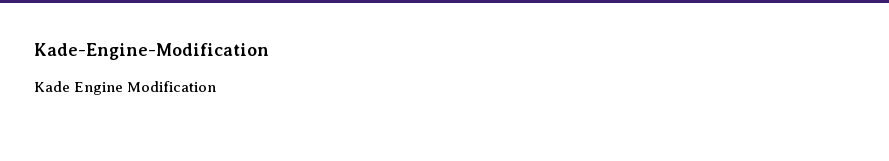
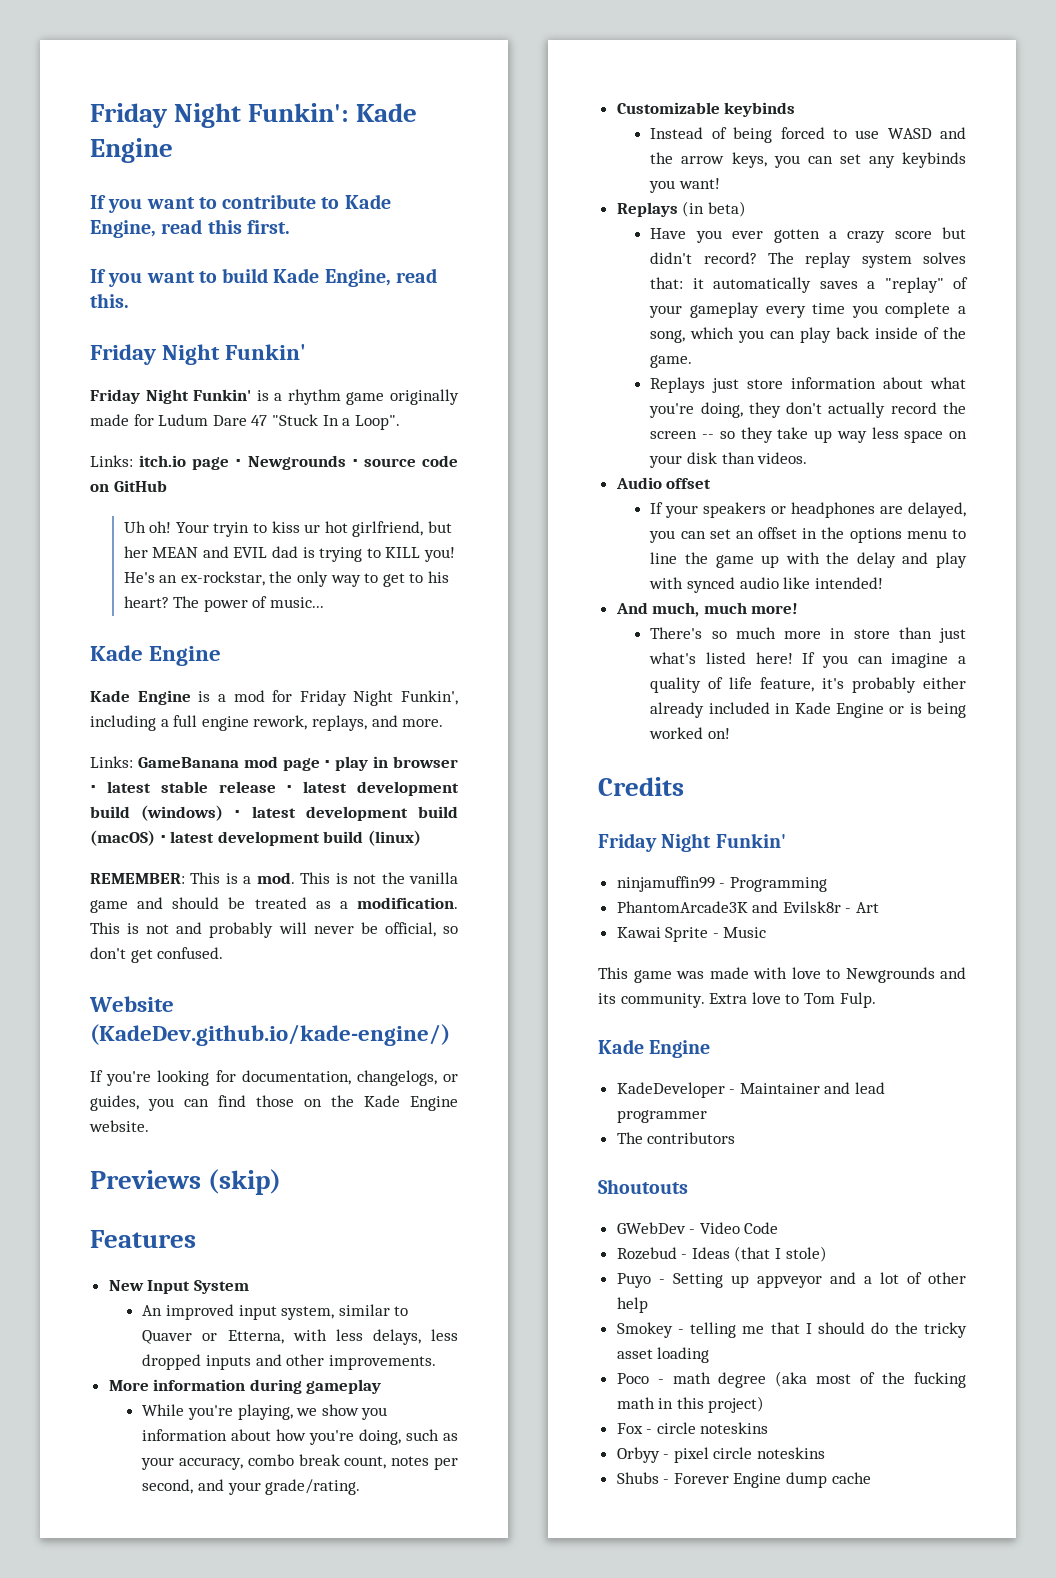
- Kade-Engine-Modification
- Kade Engine Modification
+ Friday Night Funkin': Kade Engine
+ If you want to contribute to Kade Engine, read this first.
+ If you want to build Kade Engine, read this.
+ Friday Night Funkin'
+ Friday Night Funkin' is a rhythm game originally made for Ludum Dare 47 "Stuck In a Loop".
+ Links: itch.io page ⋅ Newgrounds ⋅ source code on GitHub
+ Uh oh! Your tryin to kiss ur hot girlfriend, but her MEAN and EVIL dad is trying to KILL you! He's an ex-rockstar, the only way to get to his heart? The power of music...
+ Kade Engine
+ Kade Engine is a mod for Friday Night Funkin', including a full engine rework, replays, and more.
+ Links: GameBanana mod page ⋅ play in browser ⋅ latest stable release ⋅ latest development build (windows) ⋅ latest development build (macOS) ⋅ latest development build (linux)
+ REMEMBER: This is a mod. This is not the vanilla game and should be treated as a modification. This is not and probably will never be official, so don't get confused.
+ Website (KadeDev.github.io/kade-engine/)
+ If you're looking for documentation, changelogs, or guides, you can find those on the Kade Engine website.
+ Previews (skip)
+ Features
+ New Input System
+ An improved input system, similar to Quaver or Etterna, with less delays, less dropped inputs and other improvements.
+ More information during gameplay
+ While you're playing, we show you information about how you're doing, such as your accuracy, combo break count, notes per second, and your grade/rating.
+ Customizable keybinds
+ Instead of being forced to use WASD and the arrow keys, you can set any keybinds you want!
+ Replays (in beta)
+ Have you ever gotten a crazy score but didn't record? The replay system solves that: it automatically saves a "replay" of your gameplay every time you complete a song, which you can play back inside of the game.
+ Replays just store information about what you're doing, they don't actually record the screen -- so they take up way less space on your disk than videos.
+ Audio offset
+ If your speakers or headphones are delayed, you can set an offset in the options menu to line the game up with the delay and play with synced audio like intended!
+ And much, much more!
+ There's so much more in store than just what's listed here! If you can imagine a quality of life feature, it's probably either already included in Kade Engine or is being worked on!
+ Credits
+ Friday Night Funkin'
+ ninjamuffin99 - Programming
+ PhantomArcade3K and Evilsk8r - Art
+ Kawai Sprite - Music
+ This game was made with love to Newgrounds and its community. Extra love to Tom Fulp.
+ Kade Engine
+ KadeDeveloper - Maintainer and lead programmer
+ The contributors
+ Shoutouts
+ GWebDev - Video Code
+ Rozebud - Ideas (that I stole)
+ Puyo - Setting up appveyor and a lot of other help
+ Smokey - telling me that I should do the tricky asset loading
+ Poco - math degree (aka most of the fucking math in this project)
+ Fox - circle noteskins
+ Orbyy - pixel circle noteskins
+ Shubs - Forever Engine dump cache

